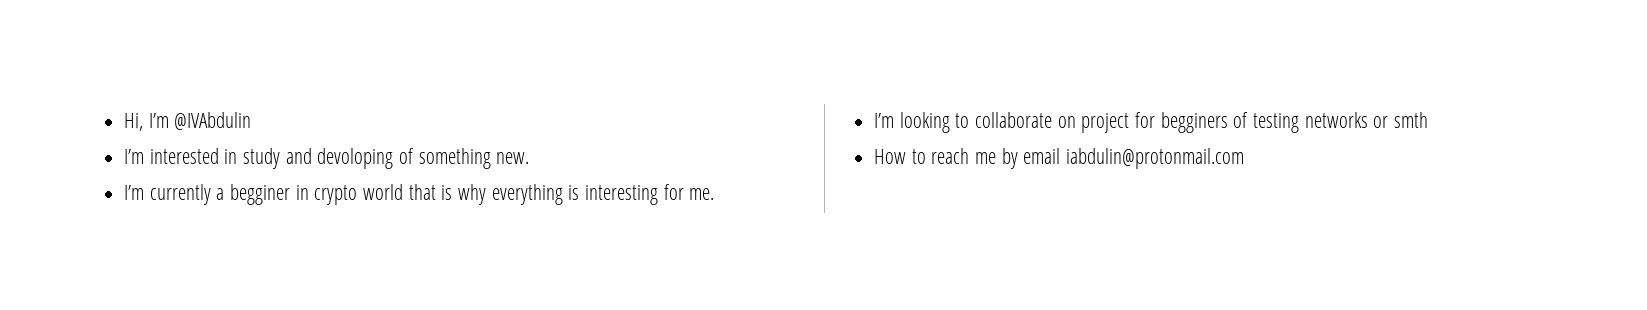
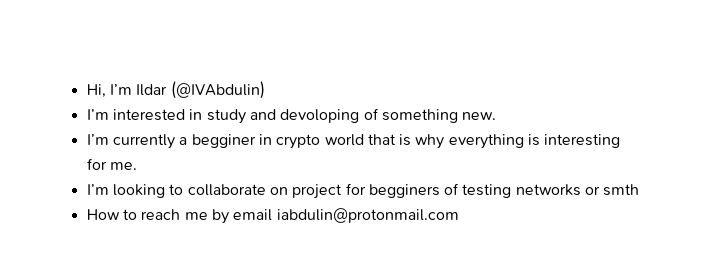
- Hi, I’m @IVAbdulin
+ Hi, I’m Ildar (@IVAbdulin)

